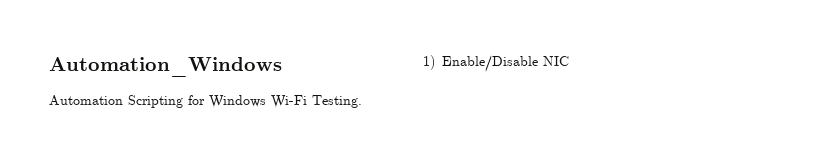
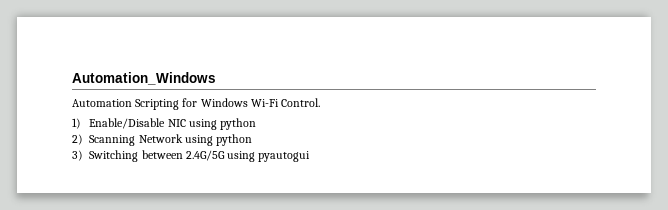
- Automation Scripting for Windows Wi-Fi Testing.
+ Automation Scripting for Windows Wi-Fi Control.
- 1) Enable/Disable NIC
+ 1) Enable/Disable NIC using python
+ 2) Scanning Network using python
+ 3) Switching between 2.4G/5G using pyautogui

